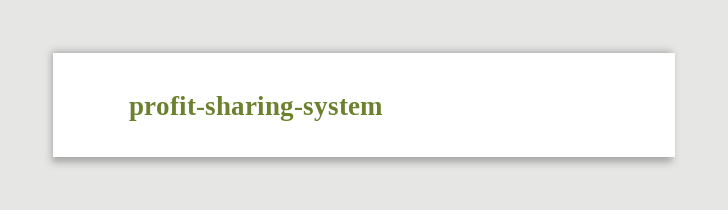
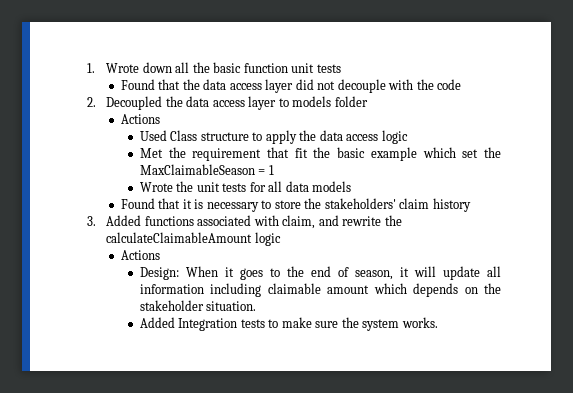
- profit-sharing-system
+ 1. Wrote down all the basic function unit tests
+ Found that the data access layer did not decouple with the code
+ 2. Decoupled the data access layer to models folder
+ Actions
+ Used Class structure to apply the data access logic
+ Met the requirement that fit the basic example which set the MaxClaimableSeason = 1
+ Wrote the unit tests for all data models
+ Found that it is necessary to store the stakeholders' claim history
+ 3. Added functions associated with claim, and rewrite the calculateClaimableAmount logic
+ Actions
+ Design: When it goes to the end of season, it will update all information including claimable amount which depends on the stakeholder situation.
+ Added Integration tests to make sure the system works.

